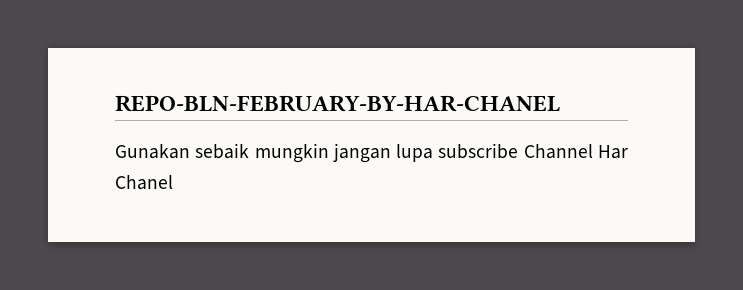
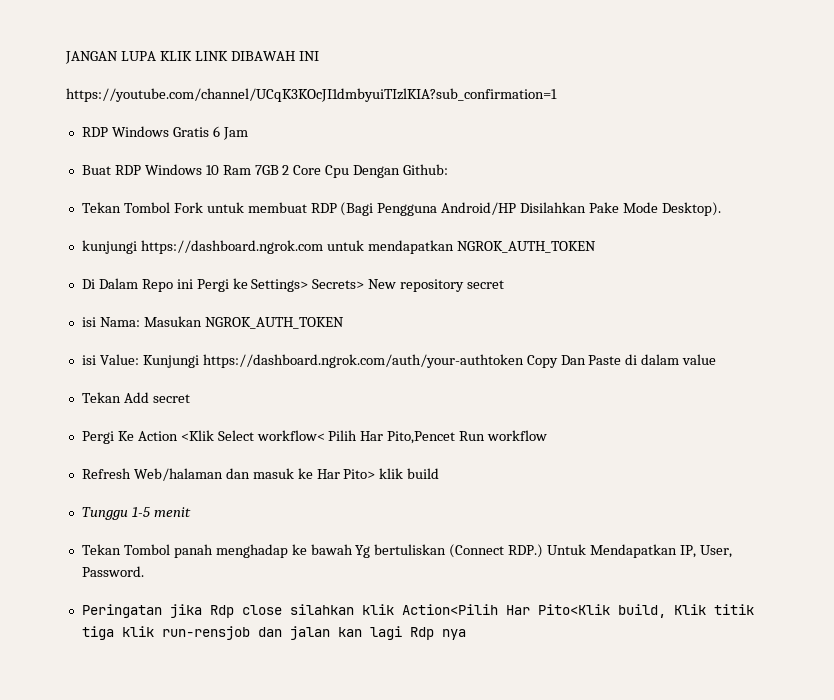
- REPO-BLN-FEBRUARY-BY-HAR-CHANEL
- Gunakan sebaik mungkin jangan lupa subscribe Channel Har Chanel
+ JANGAN LUPA KLIK LINK DIBAWAH INI
+ https://youtube.com/channel/UCqK3KOcJI1dmbyuiTIzlKIA?sub_confirmation=1
+ RDP Windows Gratis 6 Jam
+ Buat RDP Windows 10 Ram 7GB 2 Core Cpu Dengan Github:
+ Tekan Tombol Fork untuk membuat RDP (Bagi Pengguna Android/HP Disilahkan Pake Mode Desktop).
+ kunjungi https://dashboard.ngrok.com untuk mendapatkan NGROK_AUTH_TOKEN
+ Di Dalam Repo ini Pergi ke Settings> Secrets> New repository secret
+ isi Nama: Masukan NGROK_AUTH_TOKEN
+ isi Value: Kunjungi https://dashboard.ngrok.com/auth/your-authtoken Copy Dan Paste di dalam value
+ Tekan Add secret
+ Pergi Ke Action <Klik Select workflow< Pilih Har Pito,Pencet Run workflow
+ Refresh Web/halaman dan masuk ke Har Pito> klik build
+ Tunggu 1-5 menit
+ Tekan Tombol panah menghadap ke bawah Yg bertuliskan (Connect RDP.) Untuk Mendapatkan IP, User, Password.
+ Peringatan jika Rdp close silahkan klik Action<Pilih Har Pito<Klik build, Klik titik tiga klik run-rensjob dan jalan kan lagi Rdp nya

